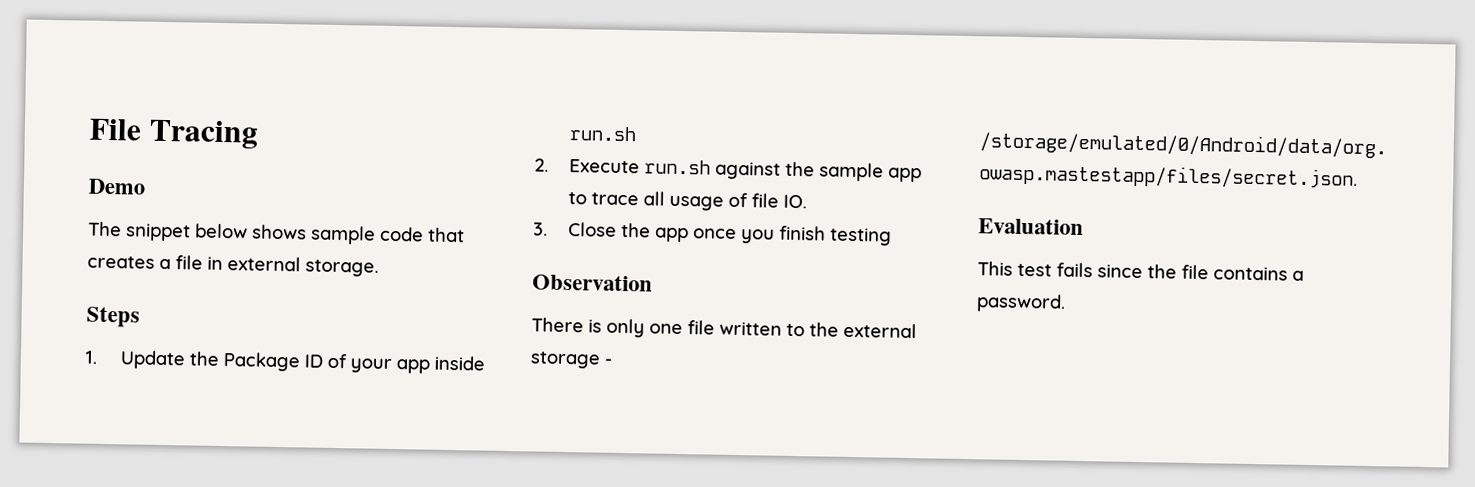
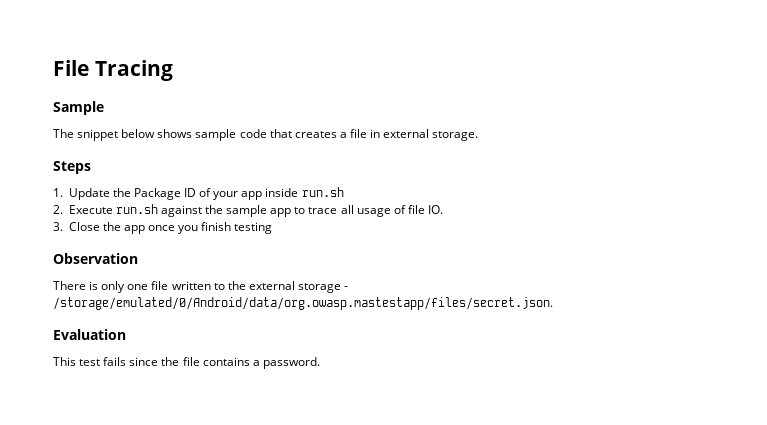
- Demo
+ Sample

